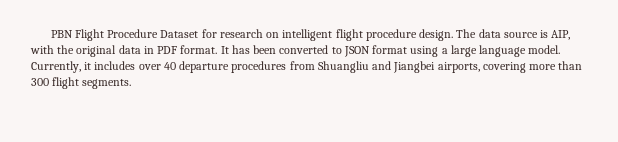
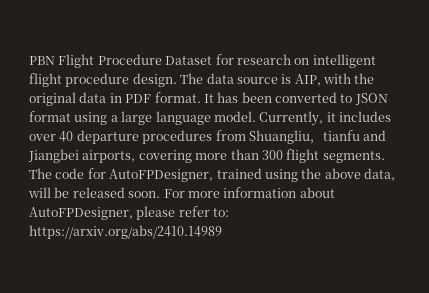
- Currently, it includes over 40 departure procedures from Shuangliu and Jiangbei airports, covering more than 300 flight segments.
+ Currently, it includes over 40 departure procedures from Shuangliu，tianfu and Jiangbei airports, covering more than 300 flight segments.
+ The code for AutoFPDesigner, trained using the above data, will be released soon. For more information about AutoFPDesigner, please refer to: https://arxiv.org/abs/2410.14989

